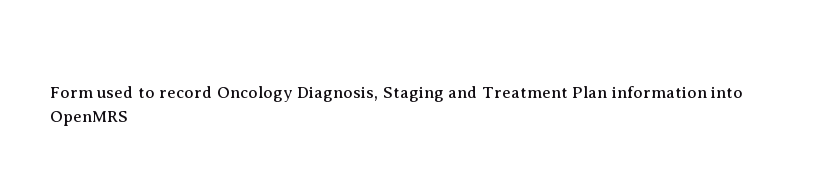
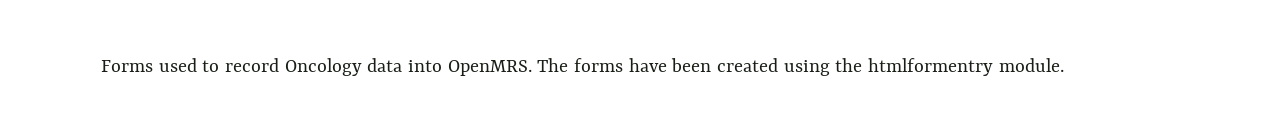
- Form used to record Oncology Diagnosis, Staging and Treatment Plan information into OpenMRS
+ Forms used to record Oncology data into OpenMRS. The forms have been created using the htmlformentry module.

